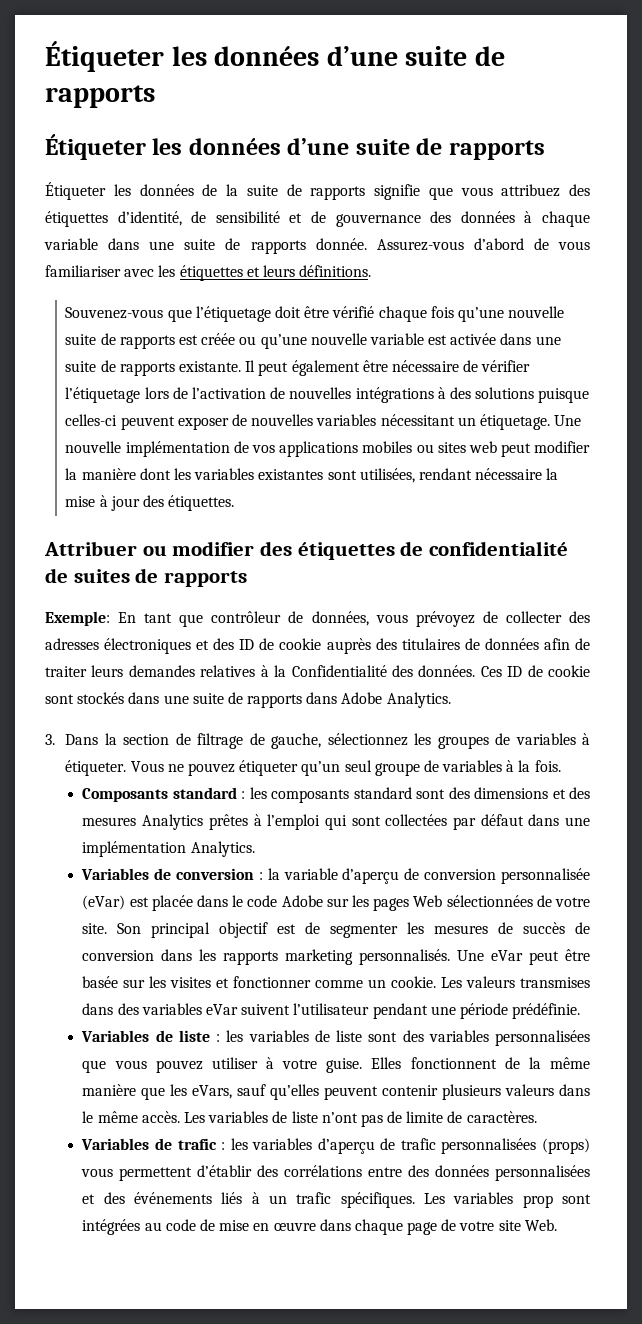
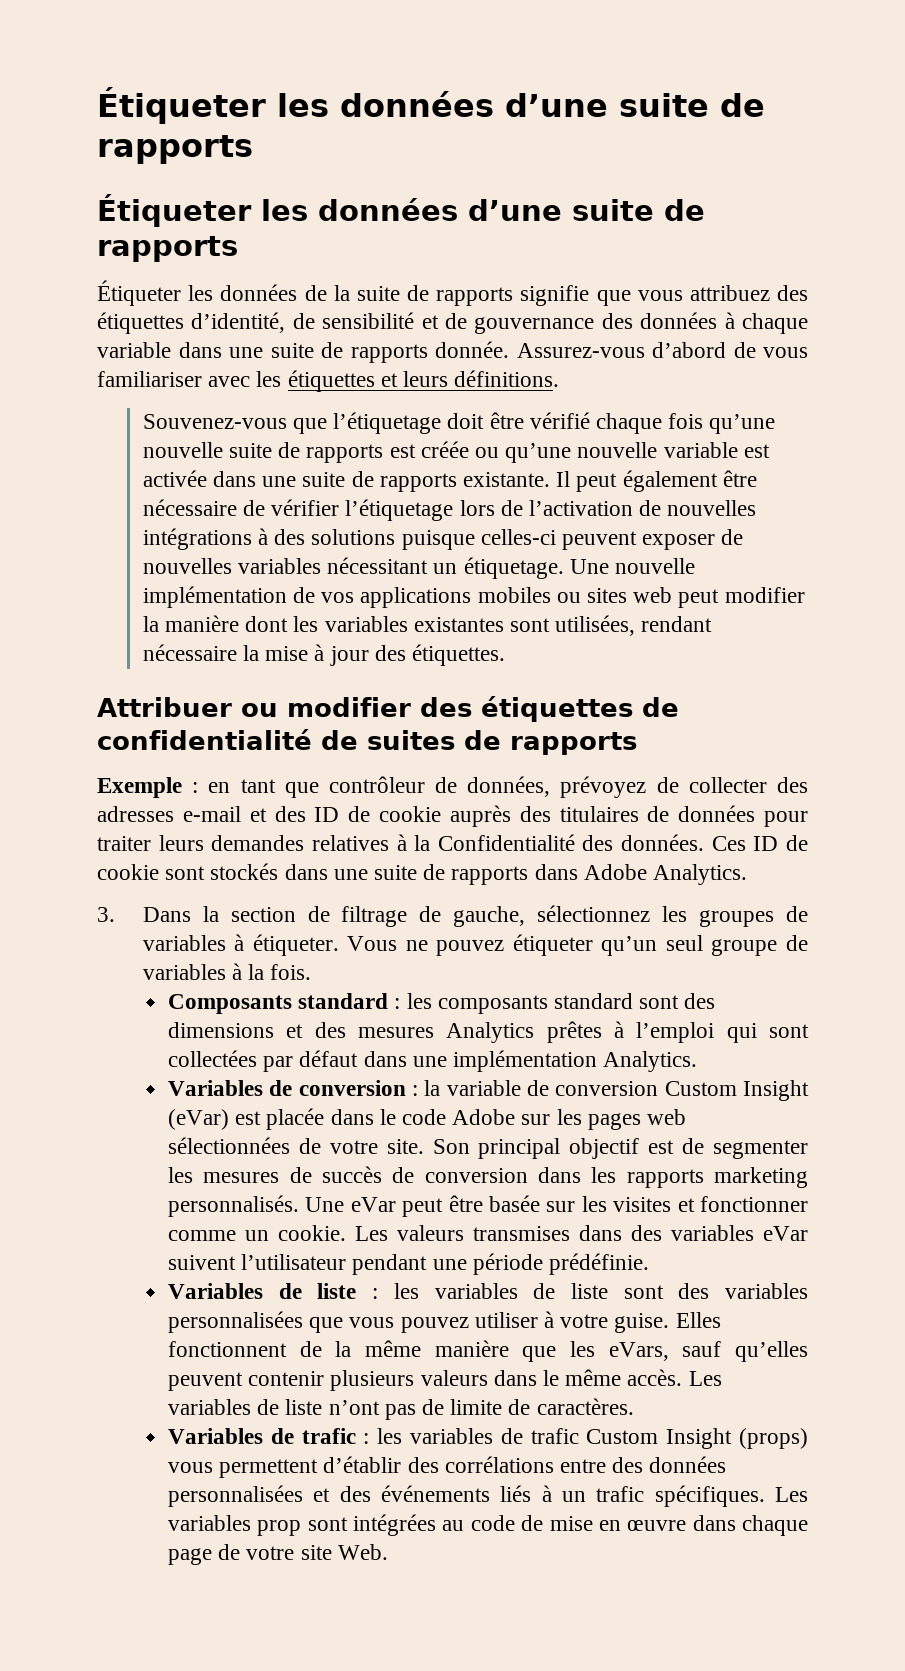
- Exemple: En tant que contrôleur de données, vous prévoyez de collecter des adresses électroniques et des ID de cookie auprès des titulaires de données afin de traiter leurs demandes relatives à la Confidentialité des données.
+ Exemple : en tant que contrôleur de données, prévoyez de collecter des adresses e-mail et des ID de cookie auprès des titulaires de données pour traiter leurs demandes relatives à la Confidentialité des données.
- Variables de conversion : la variable d’aperçu de conversion personnalisée (eVar) est placée dans le code Adobe sur les pages Web sélectionnées de votre site.
+ Variables de conversion : la variable de conversion Custom Insight (eVar) est placée dans le code Adobe sur les pages web sélectionnées de votre site.
- Variables de trafic : les variables d’aperçu de trafic personnalisées (props) vous permettent d’établir des corrélations entre des données personnalisées et des événements liés à un trafic spécifiques.
+ Variables de trafic : les variables de trafic Custom Insight (props) vous permettent d’établir des corrélations entre des données personnalisées et des événements liés à un trafic spécifiques.

